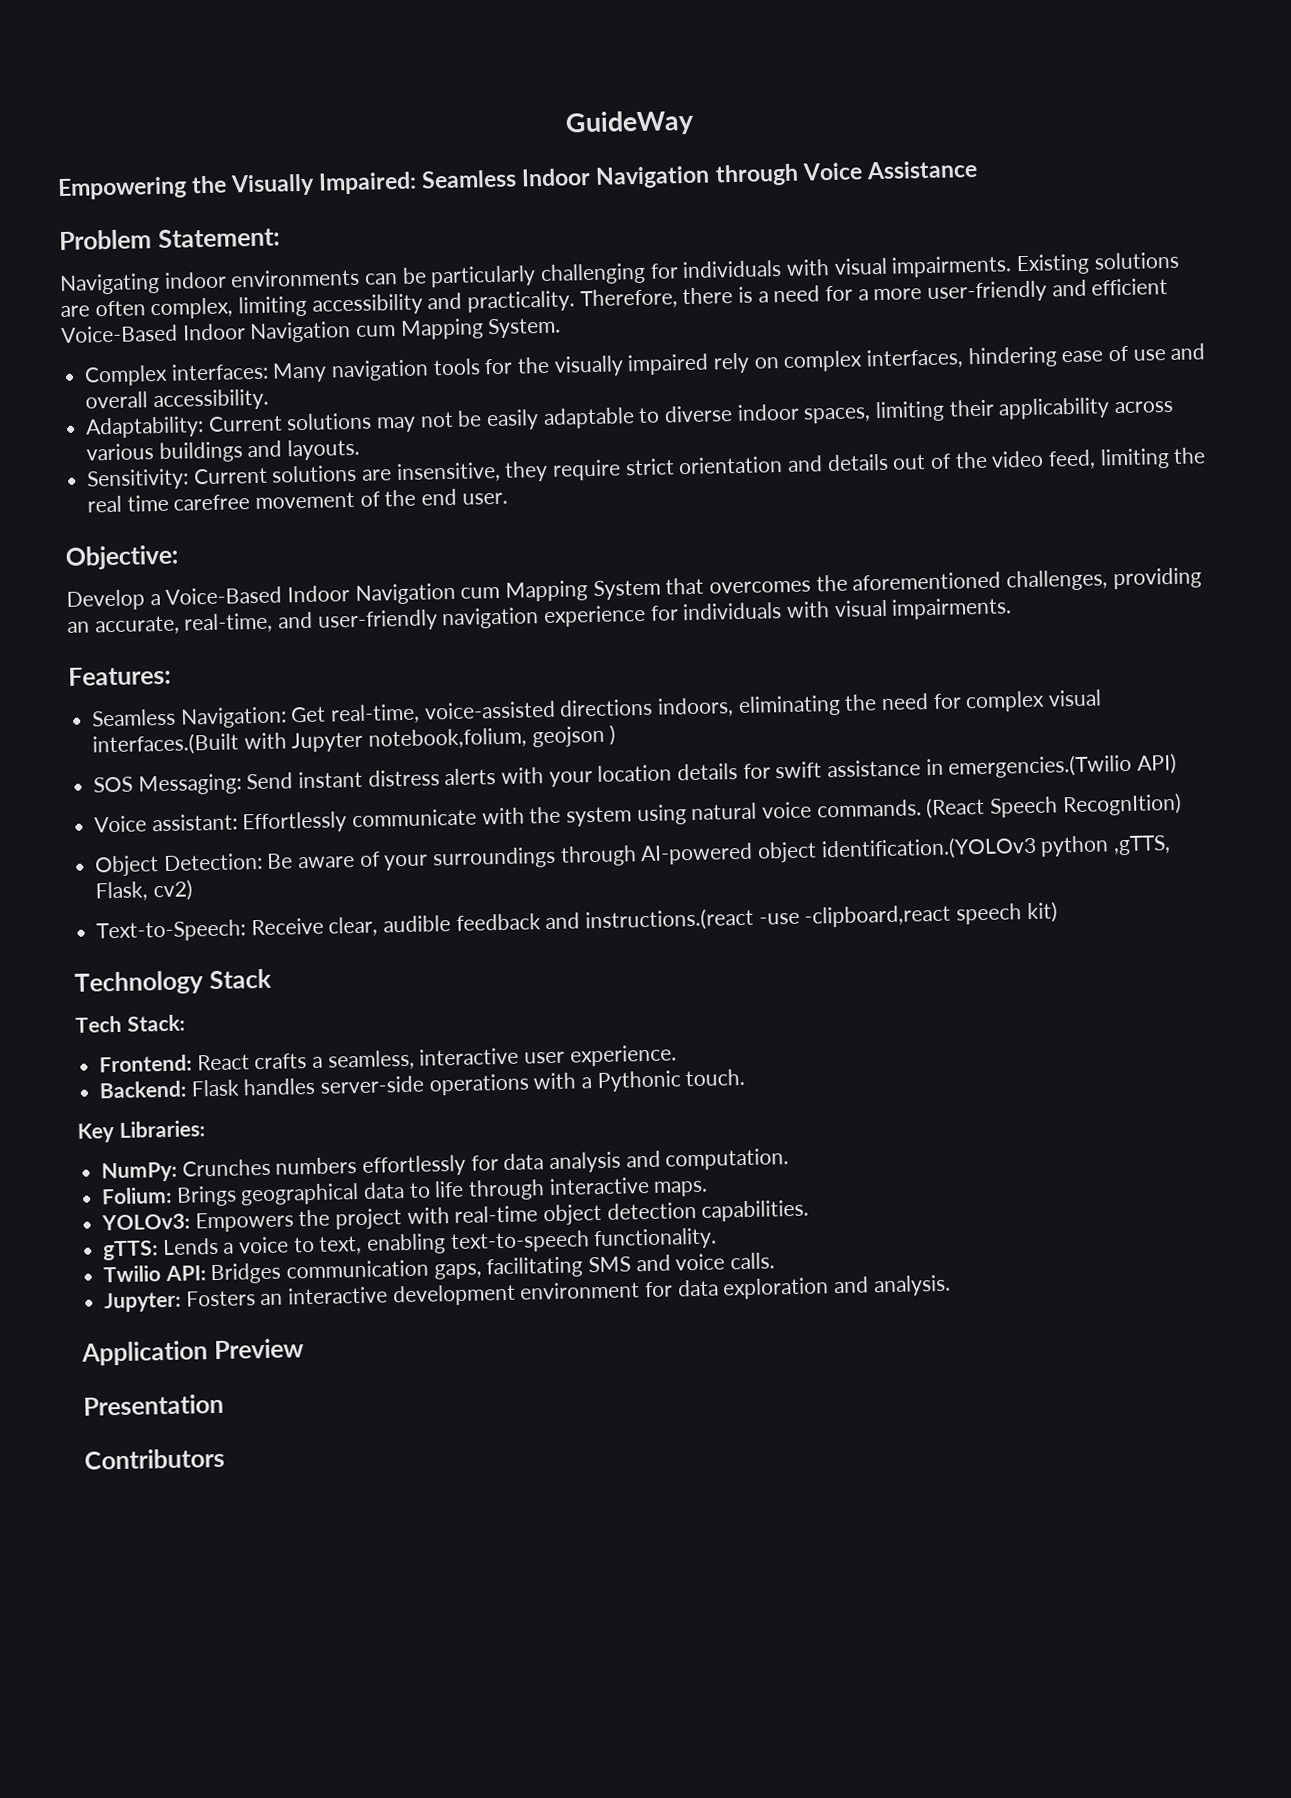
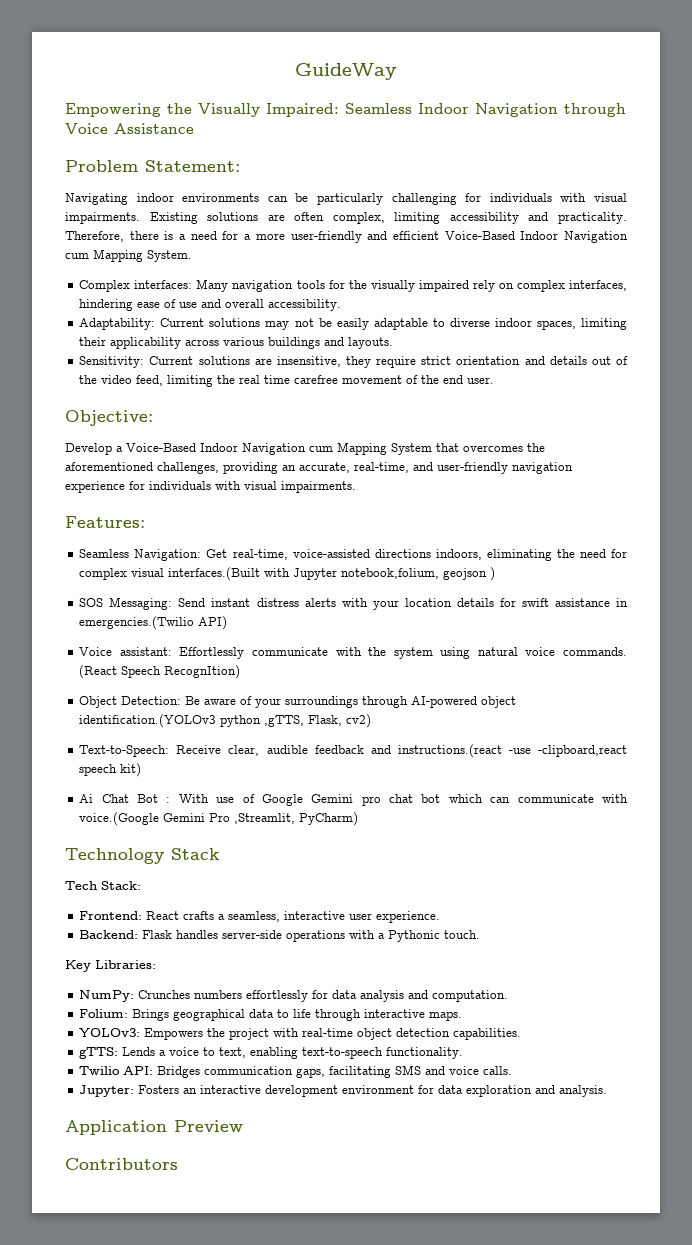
+ Ai Chat Bot : With use of Google Gemini pro chat bot which can communicate with voice.(Google Gemini Pro ,Streamlit, PyCharm)
- Presentation

